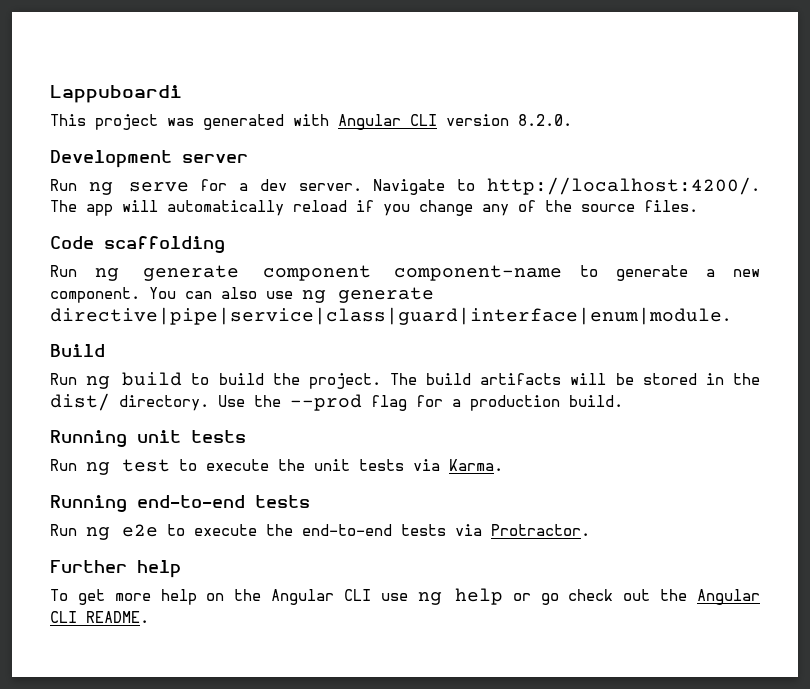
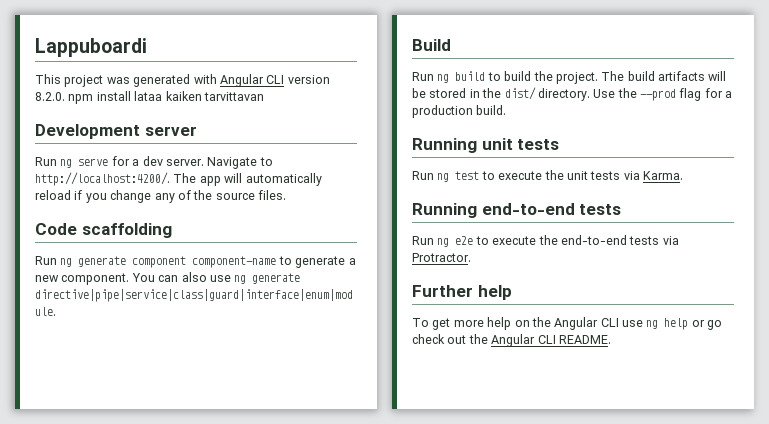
- This project was generated with Angular CLI version 8.2.0.
+ This project was generated with Angular CLI version 8.2.0. npm install lataa kaiken tarvittavan

